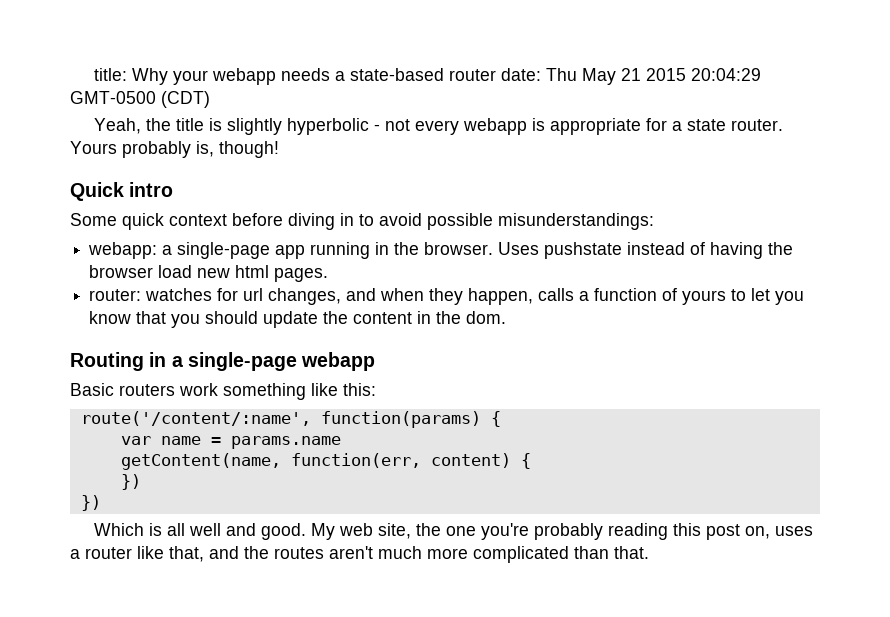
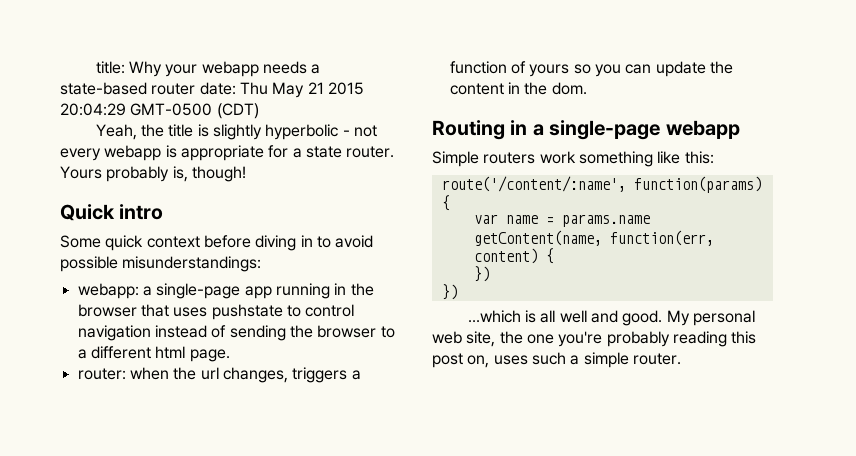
- webapp: a single-page app running in the browser. Uses pushstate instead of having the browser load new html pages.
- router: watches for url changes, and when they happen, calls a function of yours to let you know that you should update the content in the dom.
+ webapp: a single-page app running in the browser that uses pushstate to control navigation instead of sending the browser to a different html page.
+ router: when the url changes, triggers a function of yours so you can update the content in the dom.
- Basic routers work something like this:
+ Simple routers work something like this:
- Which is all well and good.
+ ...which is all well and good.
- My web site, the one you're probably reading this post on, uses a router like that, and the routes aren't much more complicated than that.
+ My personal web site, the one you're probably reading this post on, uses such a simple router.

